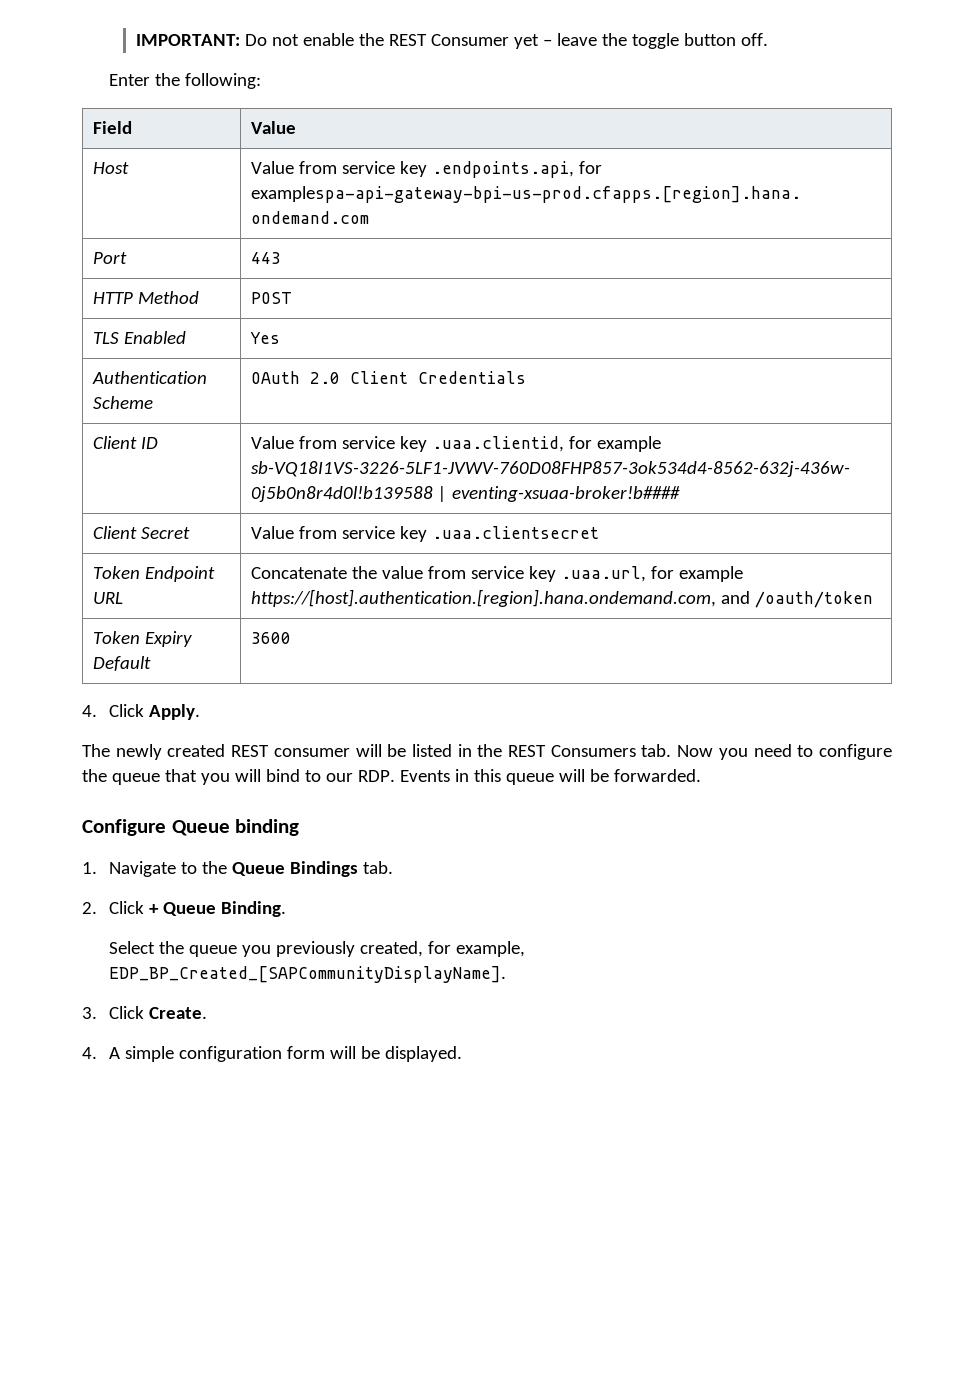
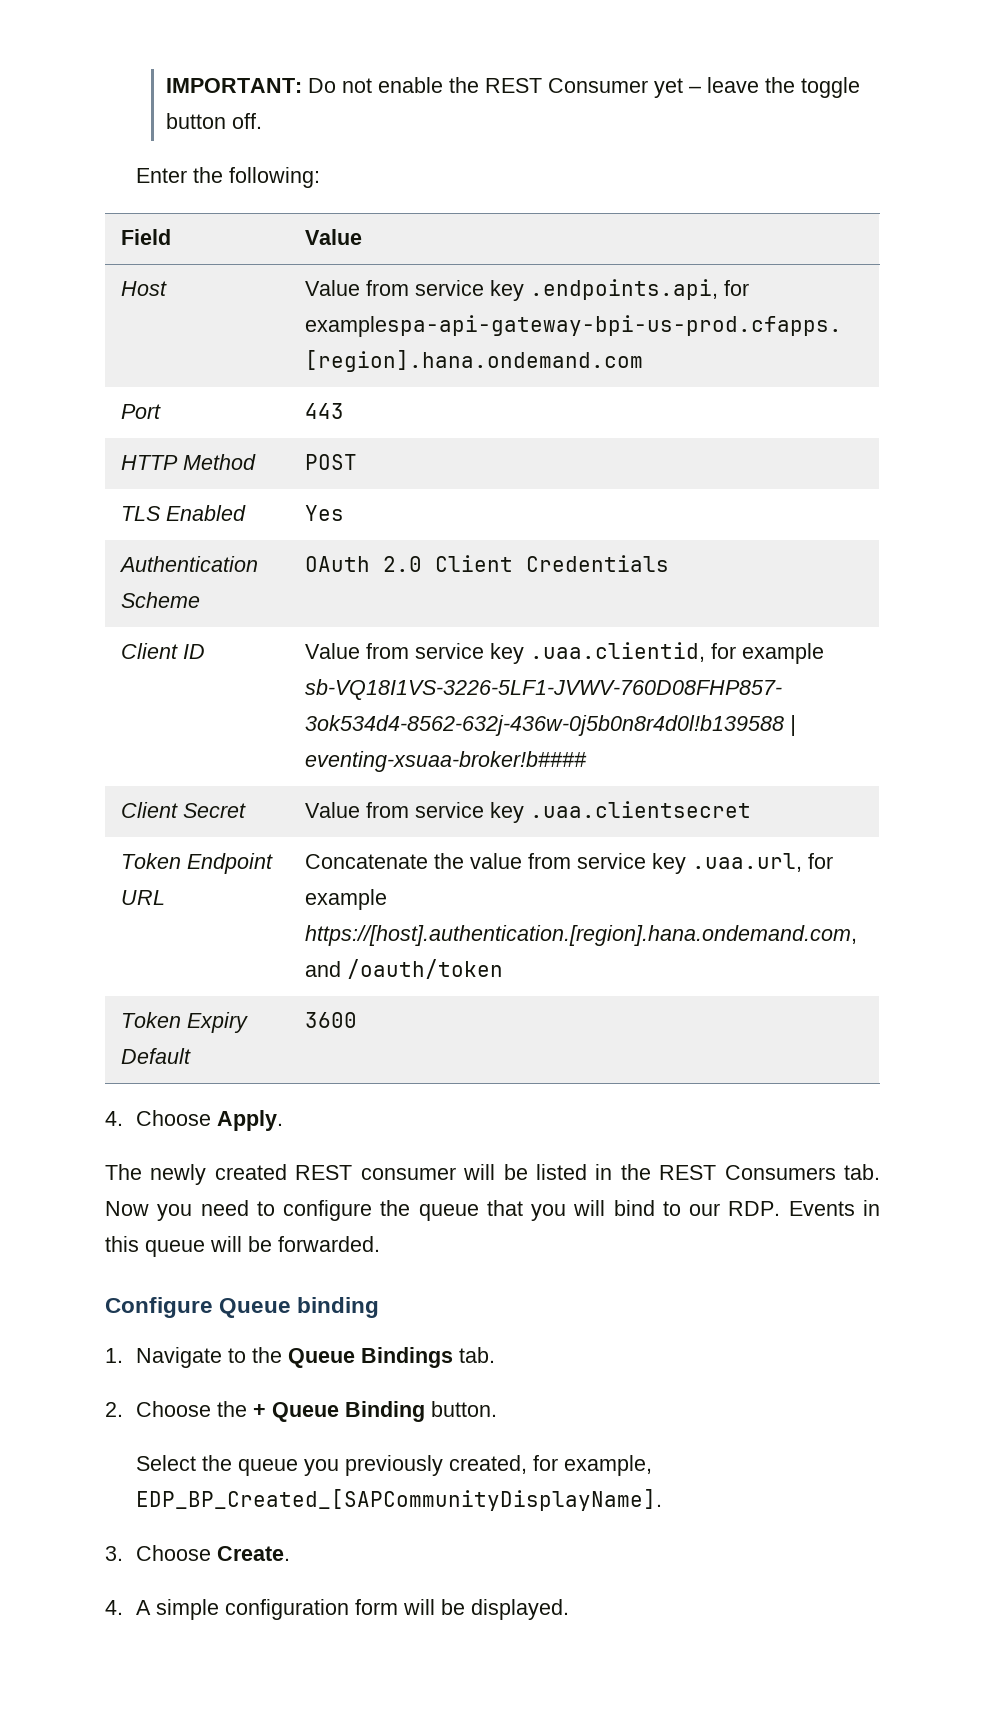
- 4. Click Apply.
+ 4. Choose Apply.
- 2. Click + Queue Binding.
+ 2. Choose the + Queue Binding button.
- 3. Click Create.
+ 3. Choose Create.

